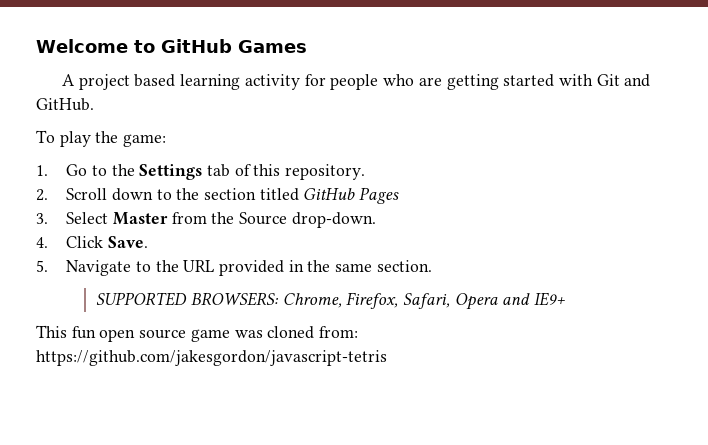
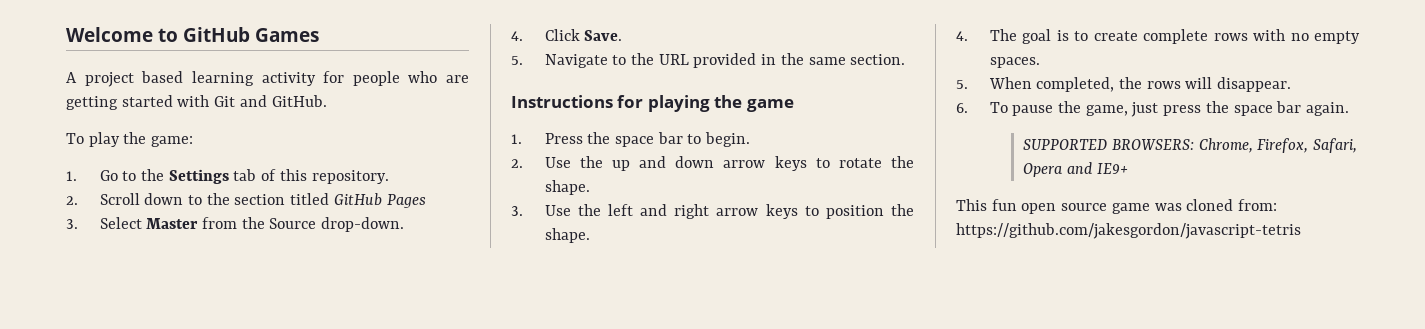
+ Instructions for playing the game
+ 1. Press the space bar to begin.
+ 2. Use the up and down arrow keys to rotate the shape.
+ 3. Use the left and right arrow keys to position the shape.
+ 4. The goal is to create complete rows with no empty spaces.
+ 5. When completed, the rows will disappear.
+ 6. To pause the game, just press the space bar again.

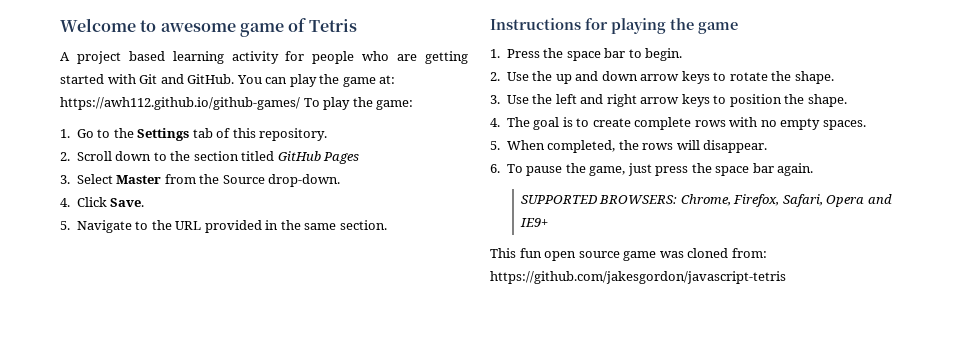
- Welcome to GitHub Games
+ Welcome to awesome game of Tetris
- A project based learning activity for people who are getting started with Git and GitHub.
- To play the game:
+ A project based learning activity for people who are getting started with Git and GitHub. You can play the game at: https://awh112.github.io/github-games/ To play the game:

